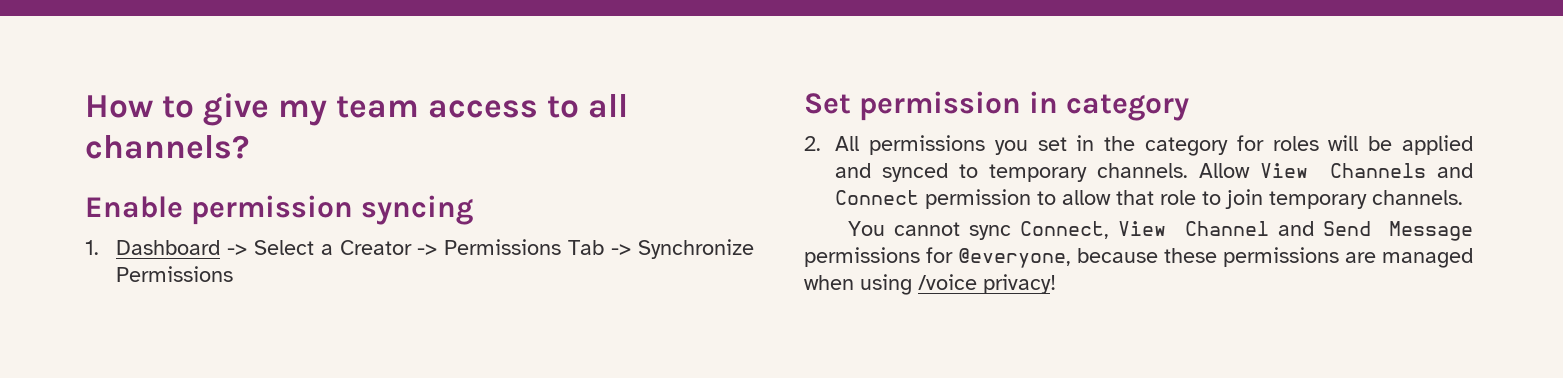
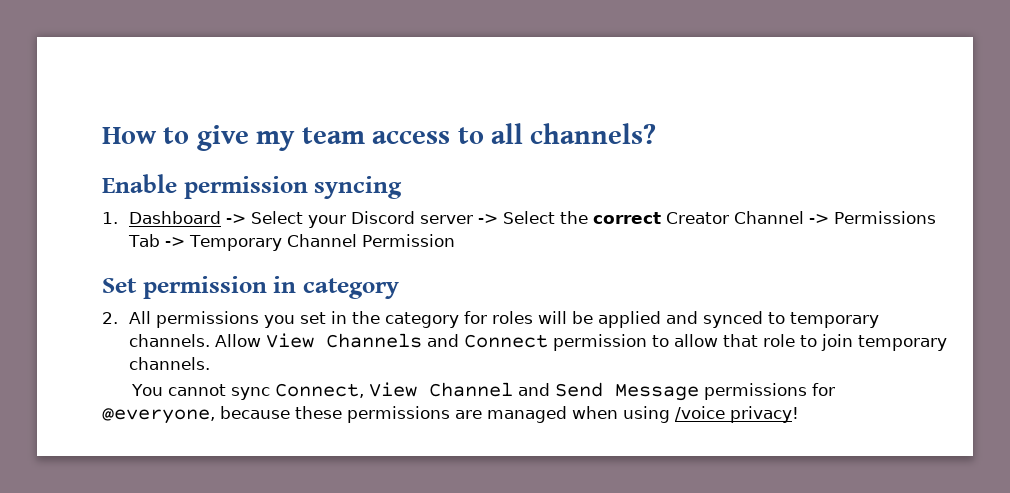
- 1. Dashboard -> Select a Creator -> Permissions Tab -> Synchronize Permissions
+ 1. Dashboard -> Select your Discord server -> Select the correct Creator Channel -> Permissions Tab -> Temporary Channel Permission

